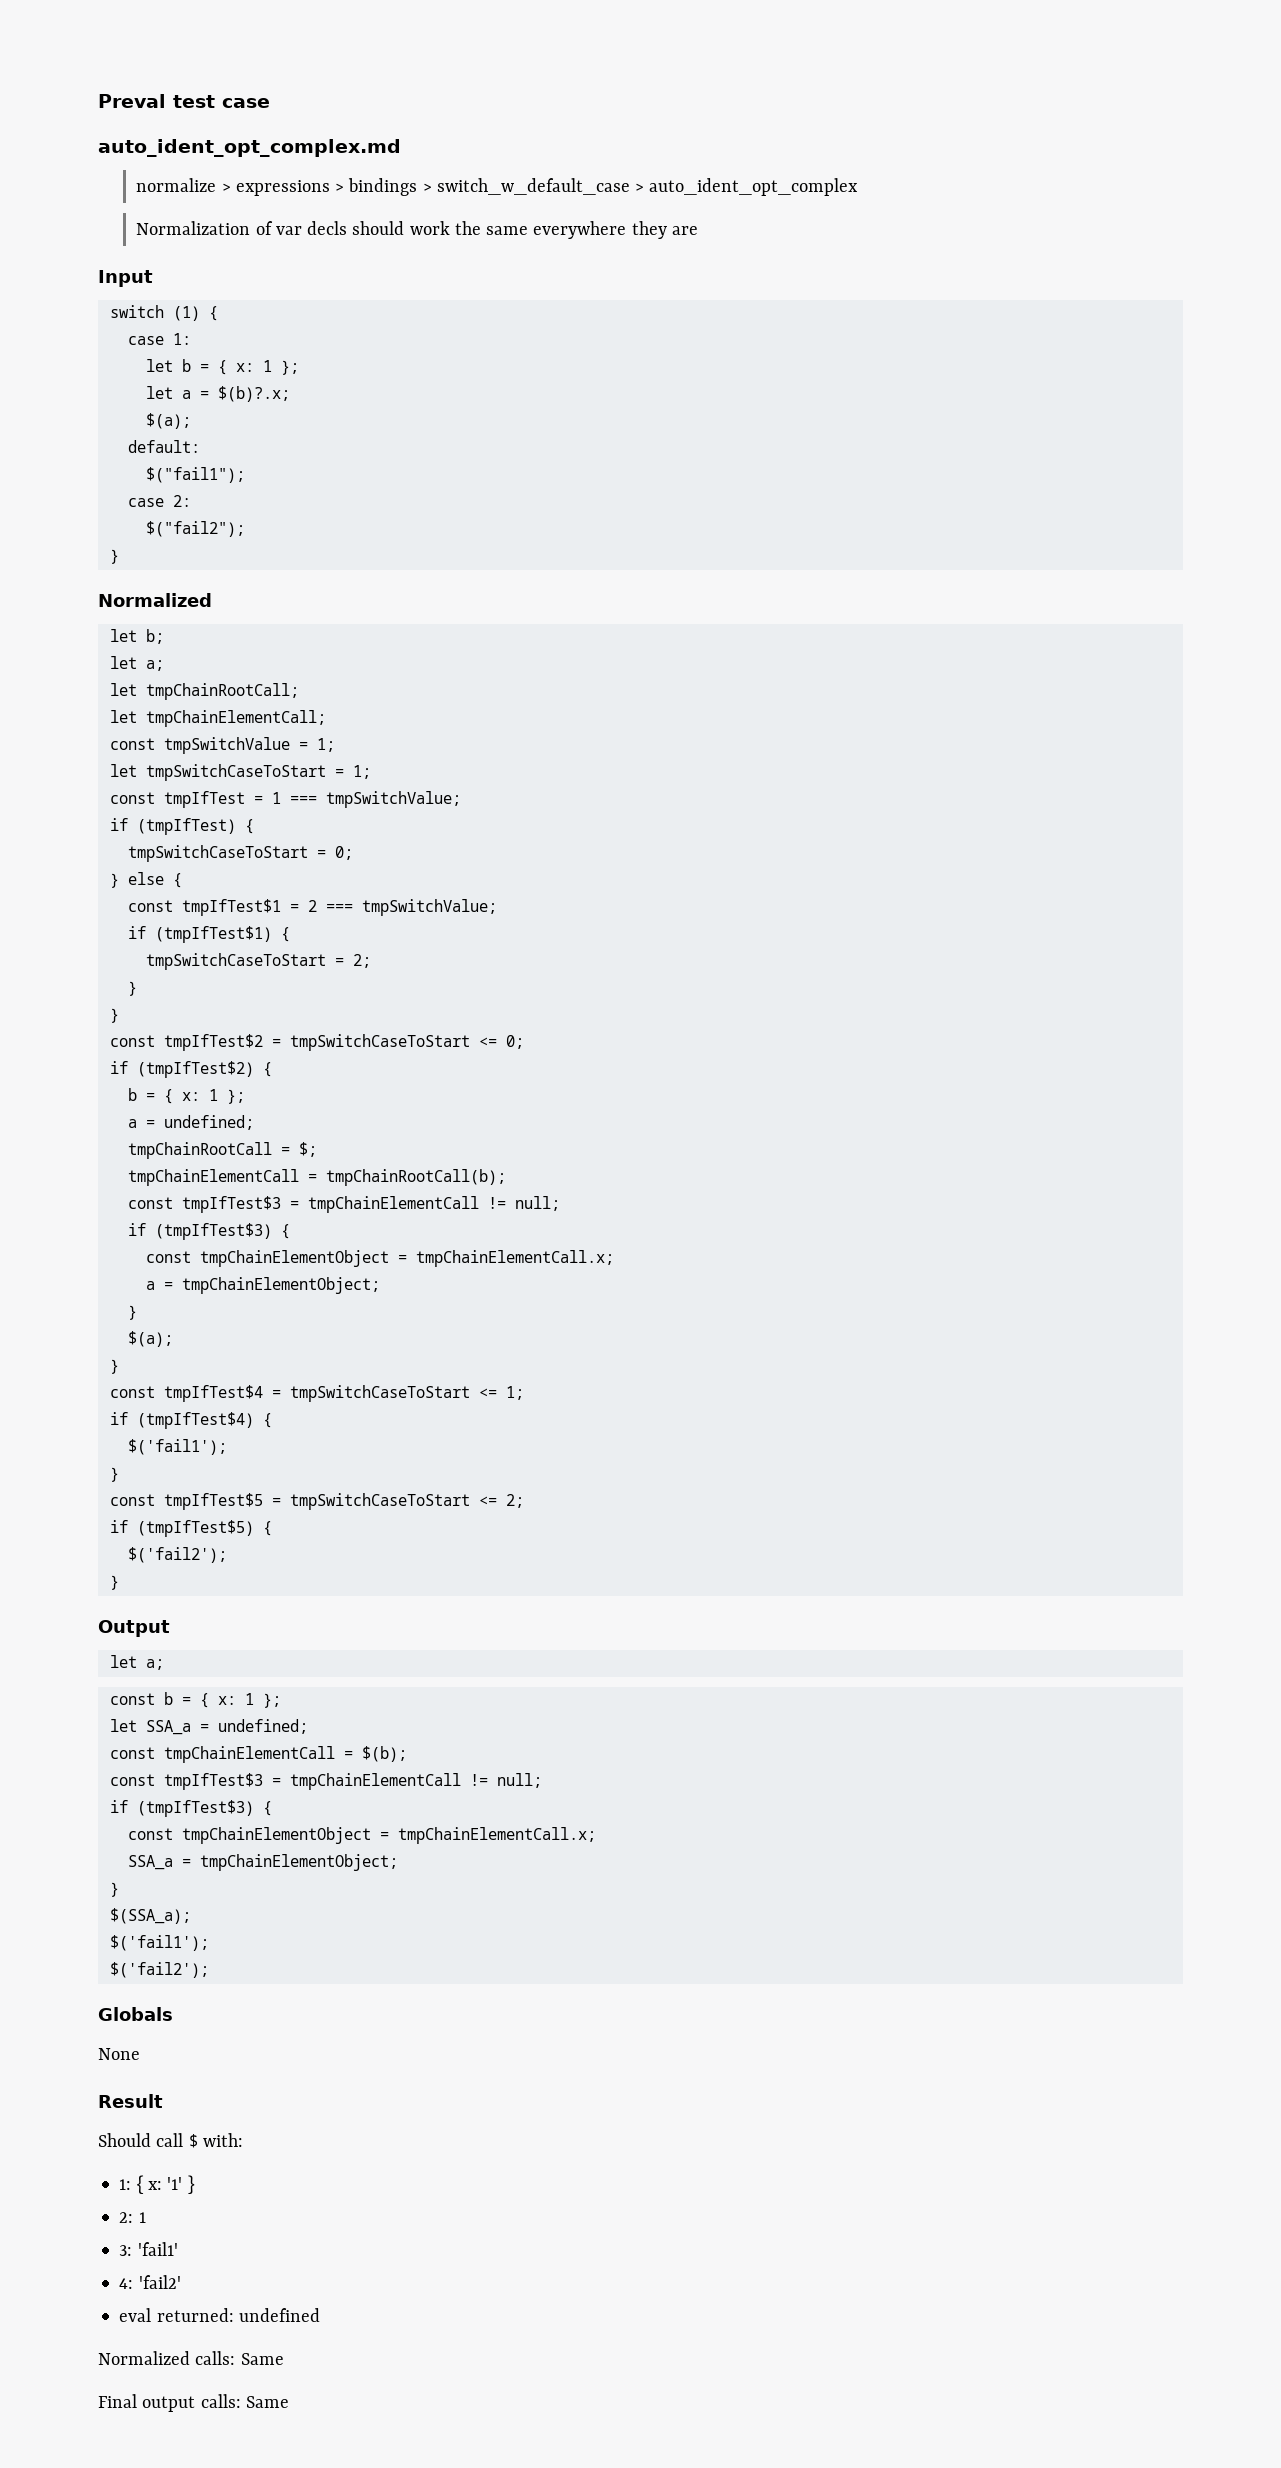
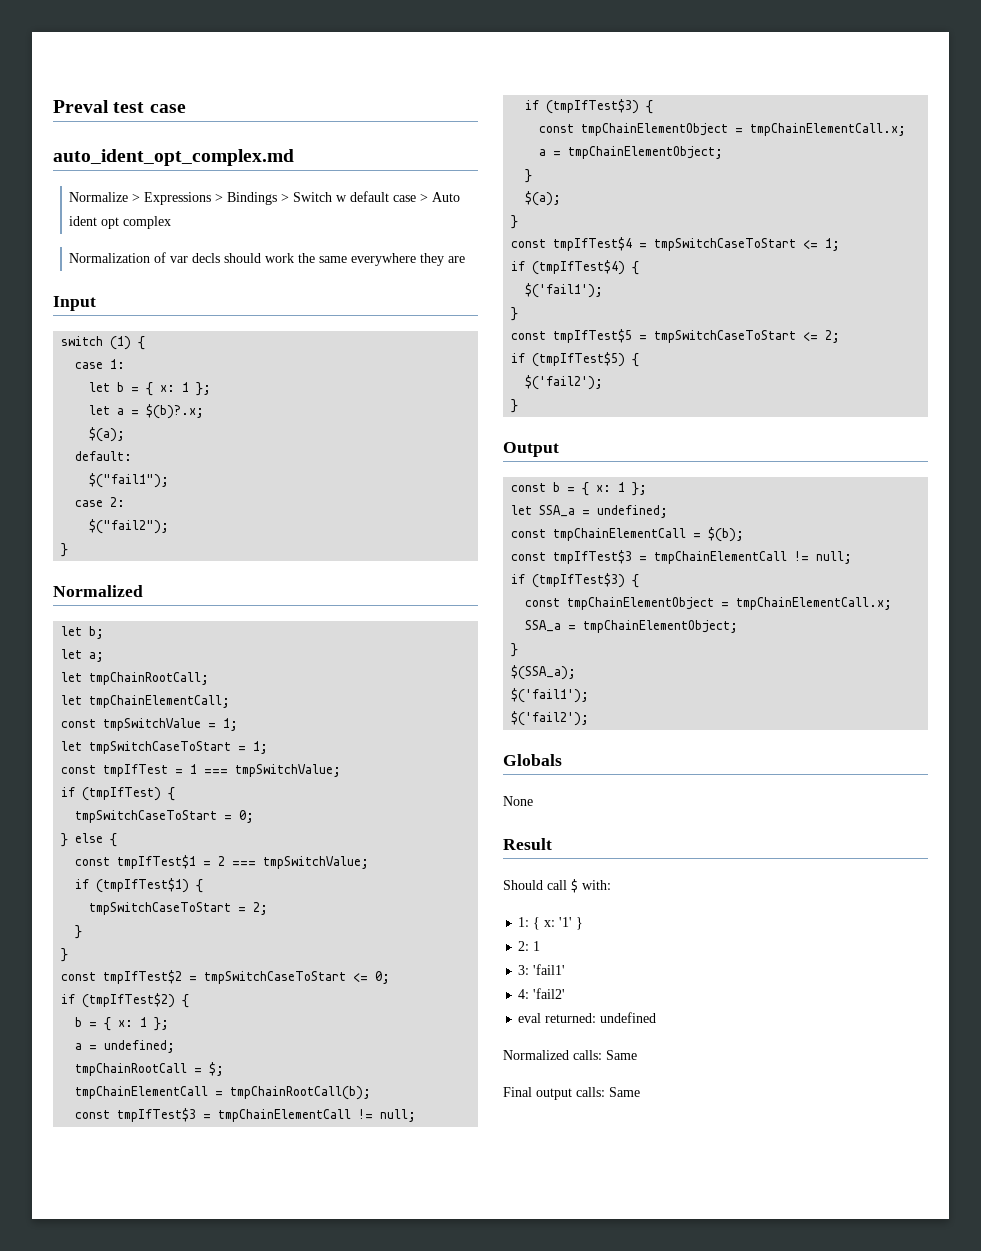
- normalize > expressions > bindings > switch_w_default_case > auto_ident_opt_complex
+ Normalize > Expressions > Bindings > Switch w default case > Auto ident opt complex
  Output
- let a;

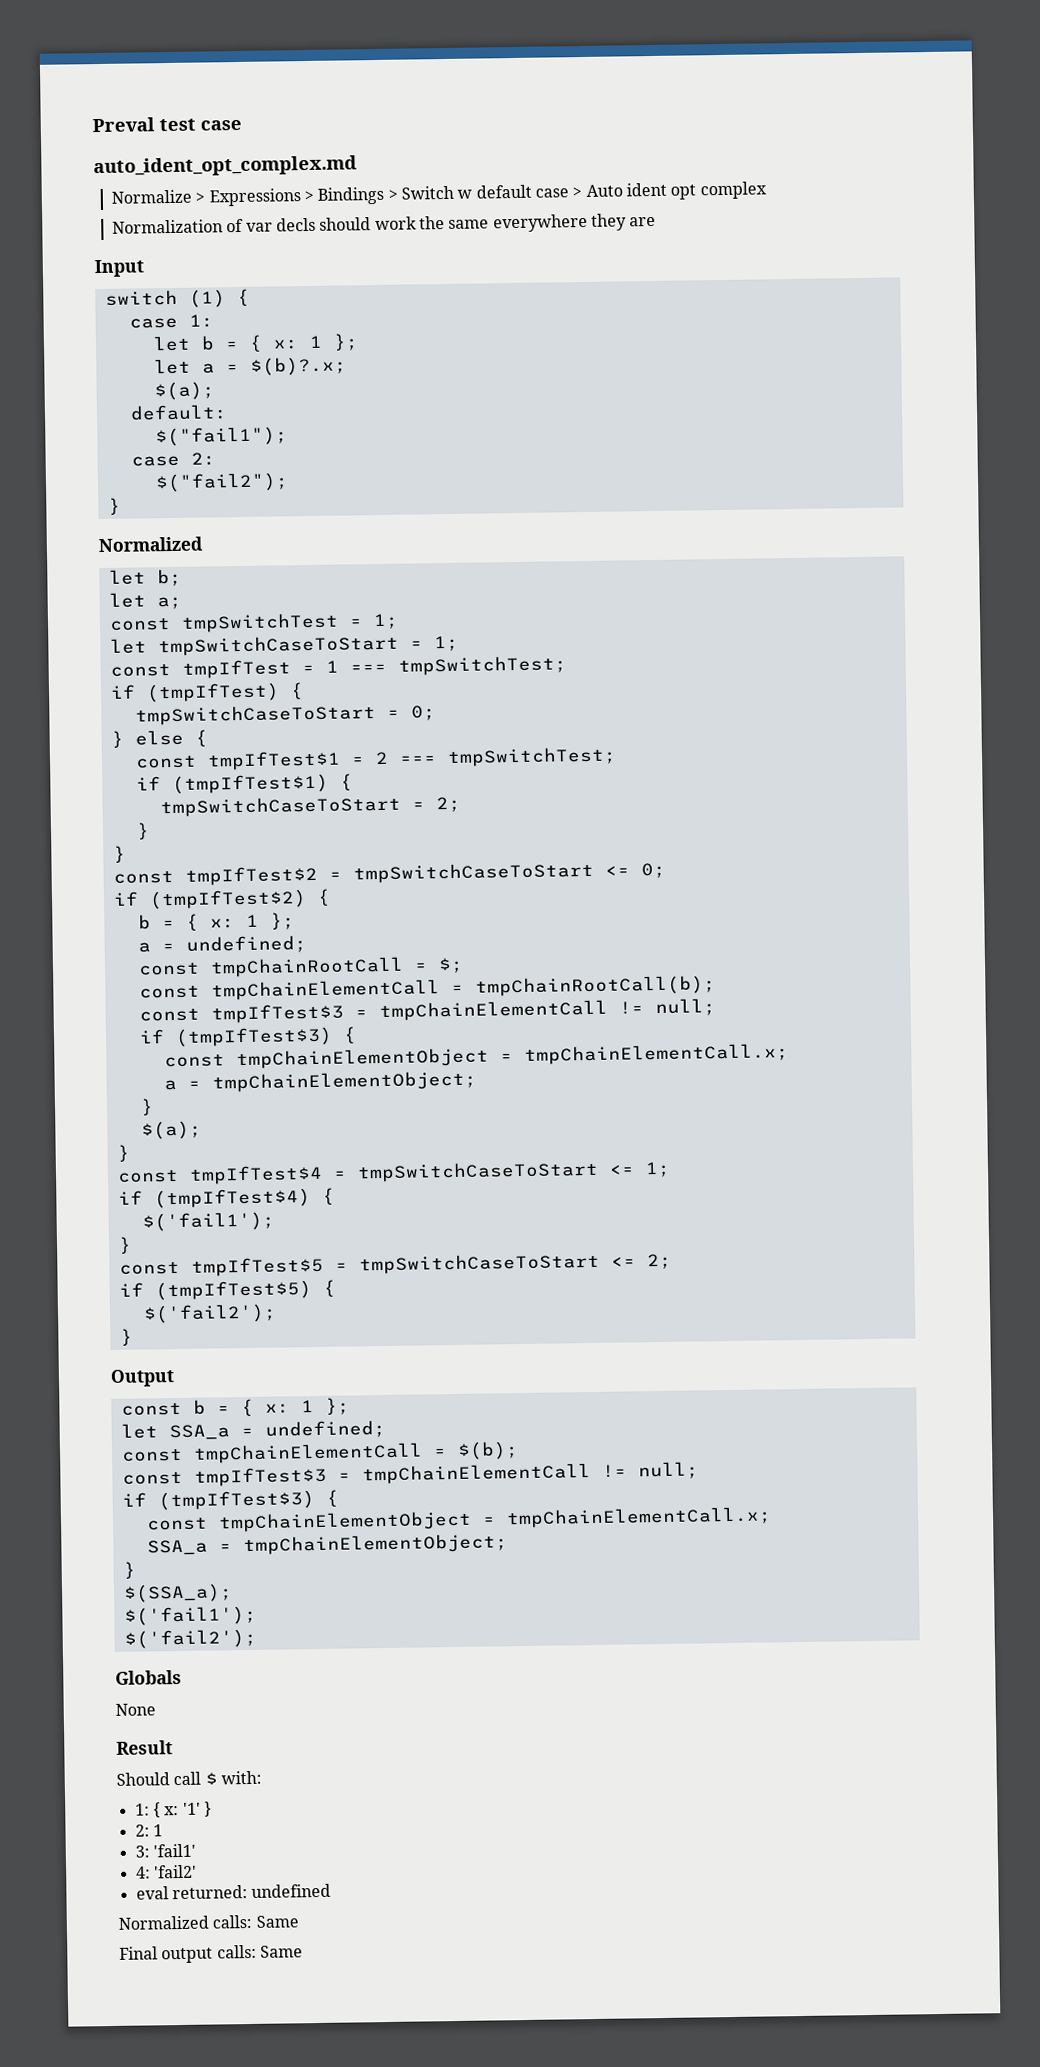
- let tmpChainRootCall;
- let tmpChainElementCall;
- const tmpSwitchValue = 1;
+ const tmpSwitchTest = 1;
- const tmpIfTest = 1 === tmpSwitchValue;
+ const tmpIfTest = 1 === tmpSwitchTest;
- const tmpIfTest$1 = 2 === tmpSwitchValue;
+ const tmpIfTest$1 = 2 === tmpSwitchTest;
- tmpChainRootCall = $;
+ const tmpChainRootCall = $;
- tmpChainElementCall = tmpChainRootCall(b);
+ const tmpChainElementCall = tmpChainRootCall(b);

